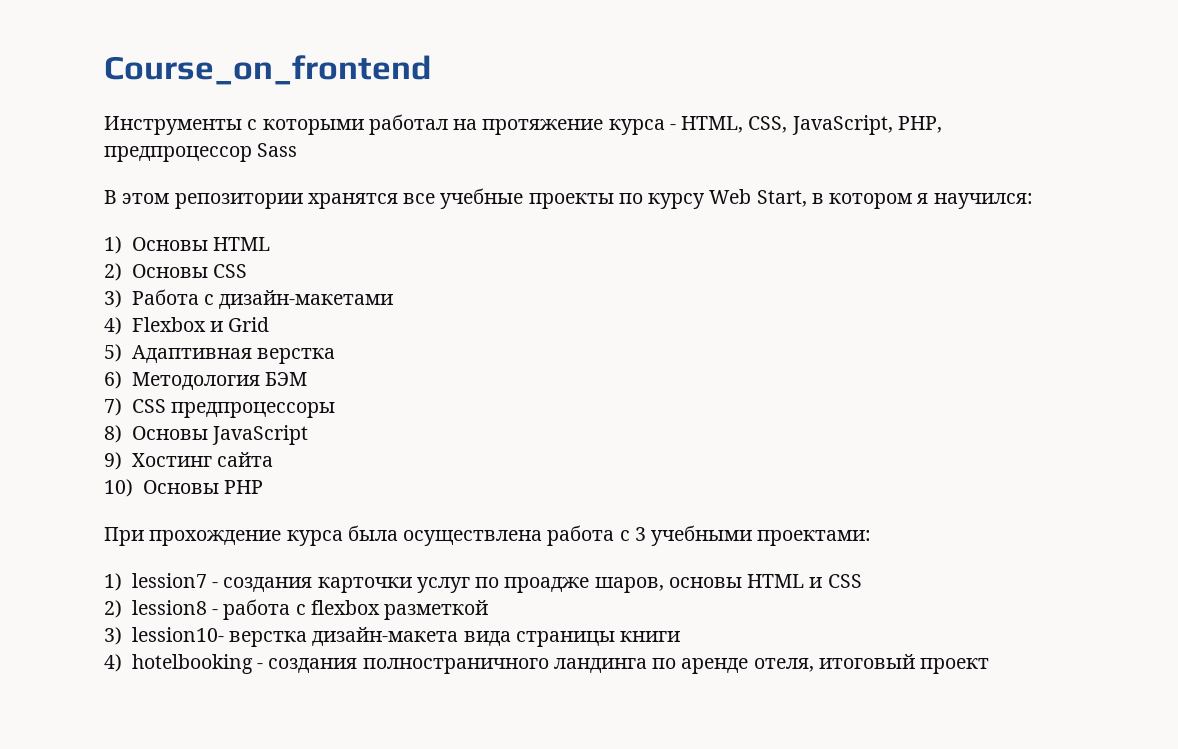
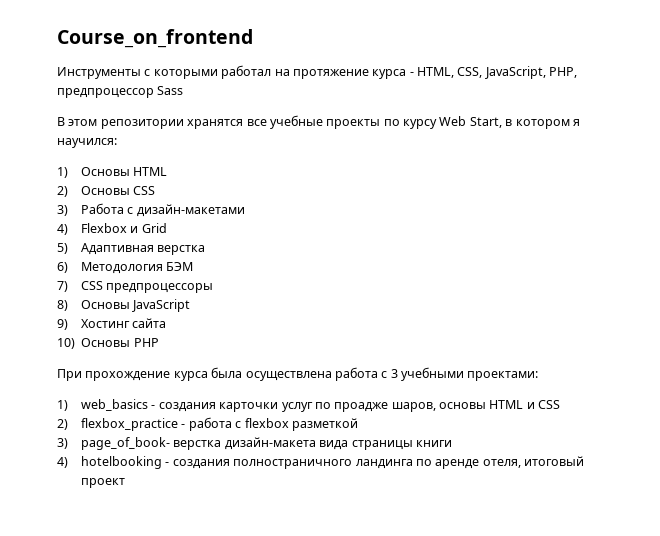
- 1) lession7 - создания карточки услуг по проадже шаров, основы HTML и CSS
+ 1) web_basics - создания карточки услуг по проадже шаров, основы HTML и CSS
- 2) lession8 - работа с flexbox разметкой
+ 2) flexbox_practice - работа с flexbox разметкой
- 3) lession10- верстка дизайн-макета вида страницы книги
+ 3) page_of_book- верстка дизайн-макета вида страницы книги

